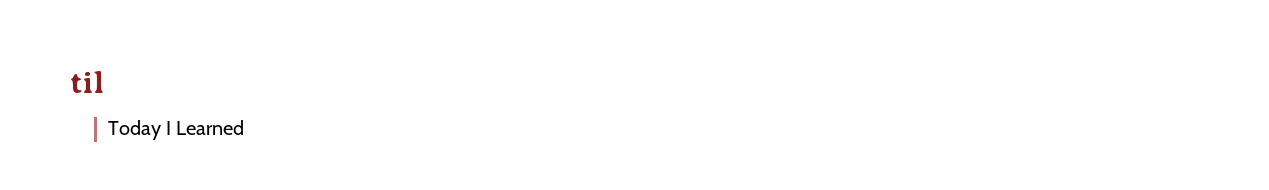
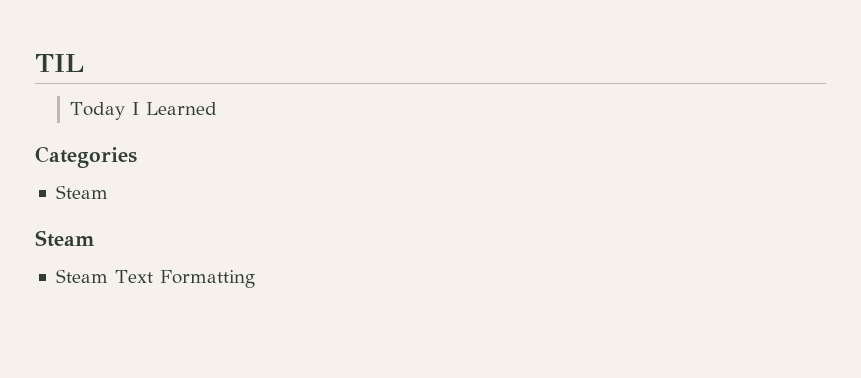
- til
+ TIL
+ Categories
+ Steam
+ Steam
+ Steam Text Formatting

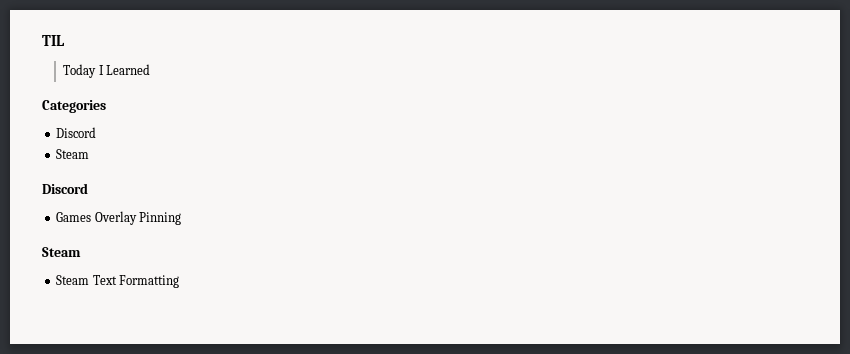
  Categories
+ Discord
  Steam
+ Discord
+ Games Overlay Pinning

